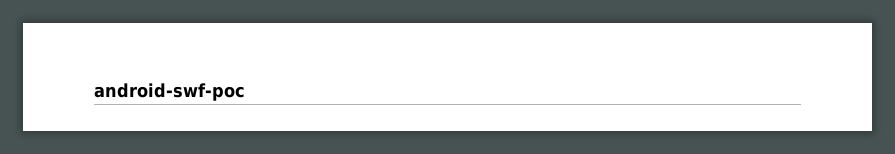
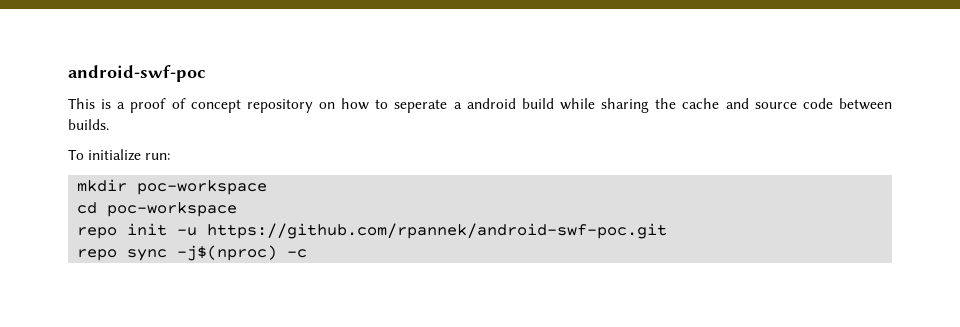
+ This is a proof of concept repository on how to seperate a android build while sharing the cache and source code between builds.
+ To initialize run:
+ mkdir poc-workspace
+ cd poc-workspace
+ repo init -u https://github.com/rpannek/android-swf-poc.git
+ repo sync -j$(nproc) -c

